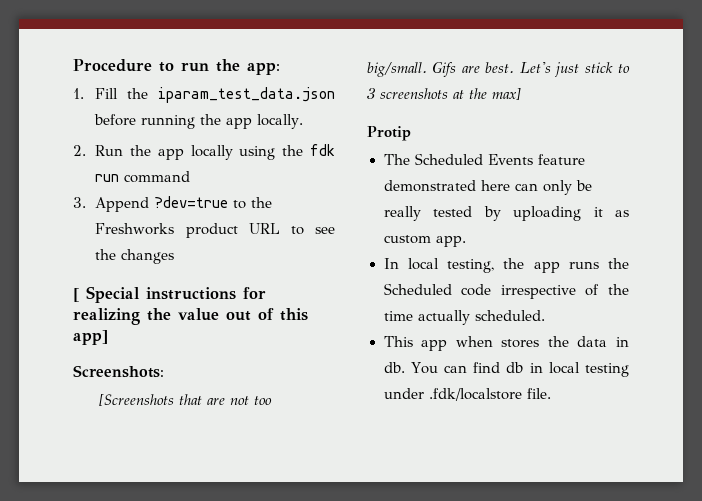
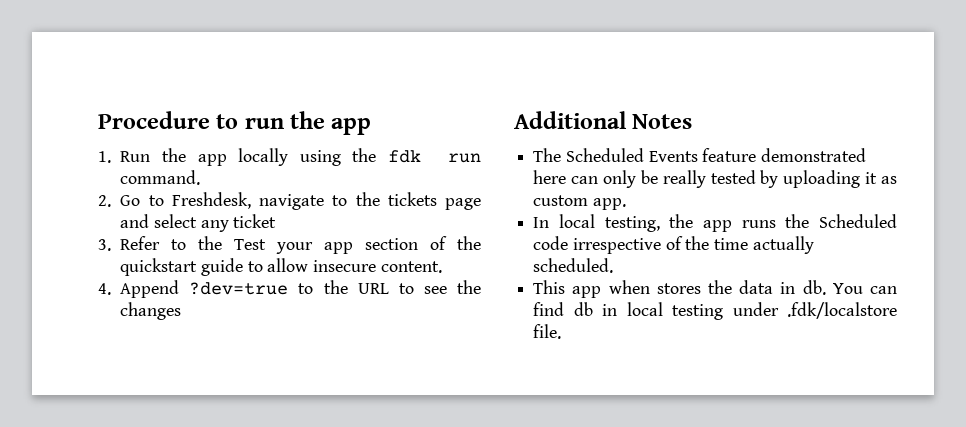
- Procedure to run the app:
- 1. Fill the iparam_test_data.json before running the app locally.
- 2. Run the app locally using the fdk run command
- 3. Append ?dev=true to the Freshworks product URL to see the changes
+ Procedure to run the app
+ 1. Run the app locally using the fdk run command.
+ 2. Go to Freshdesk, navigate to the tickets page and select any ticket
+ 3. Refer to the Test your app section of the quickstart guide to allow insecure content.
+ 4. Append ?dev=true to the URL to see the changes
- [ Special instructions for realizing the value out of this app]
- Screenshots:
- [Screenshots that are not too big/small. Gifs are best. Let's just stick to 3 screenshots at the max]
- Protip
+ Additional Notes

